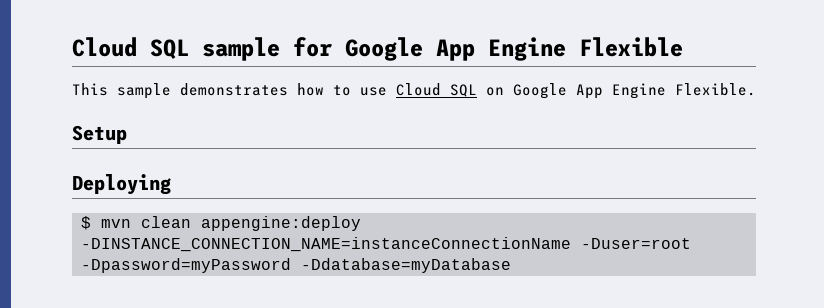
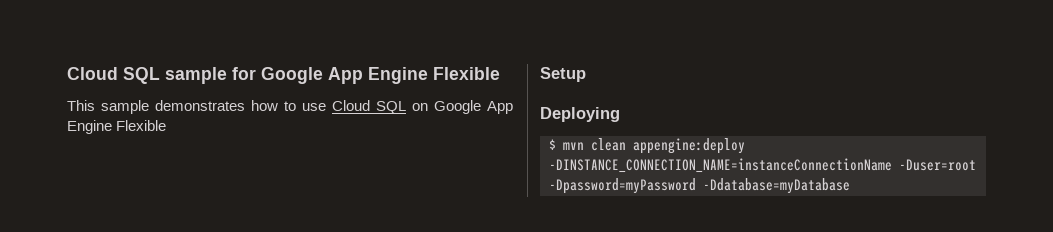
- This sample demonstrates how to use Cloud SQL on Google App Engine Flexible.
+ This sample demonstrates how to use Cloud SQL on Google App Engine Flexible

